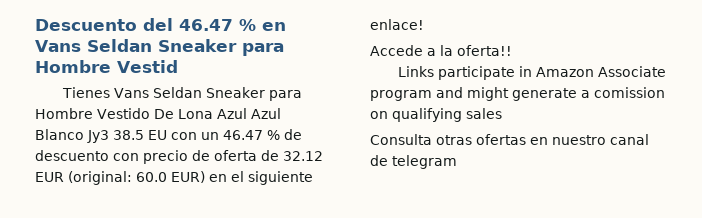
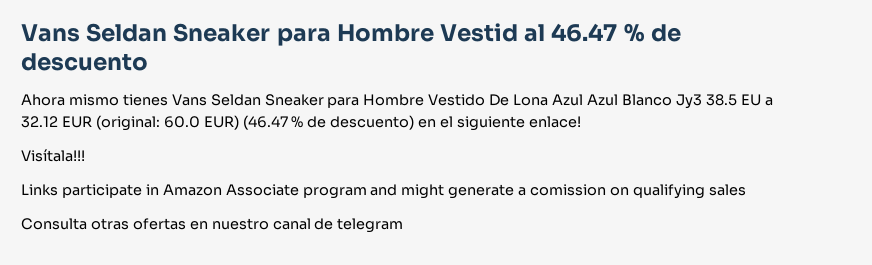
- Descuento del 46.47 % en Vans Seldan Sneaker para Hombre Vestid
- Tienes Vans Seldan Sneaker para Hombre Vestido De Lona Azul Azul Blanco Jy3 38.5 EU con un 46.47 % de descuento con precio de oferta de 32.12 EUR (original: 60.0 EUR) en el siguiente enlace!
+ Vans Seldan Sneaker para Hombre Vestid al 46.47 % de descuento
+ Ahora mismo tienes Vans Seldan Sneaker para Hombre Vestido De Lona Azul Azul Blanco Jy3 38.5 EU a 32.12 EUR (original: 60.0 EUR) (46.47 % de descuento) en el siguiente enlace!
- Accede a la oferta!!
+ Visítala!!!

